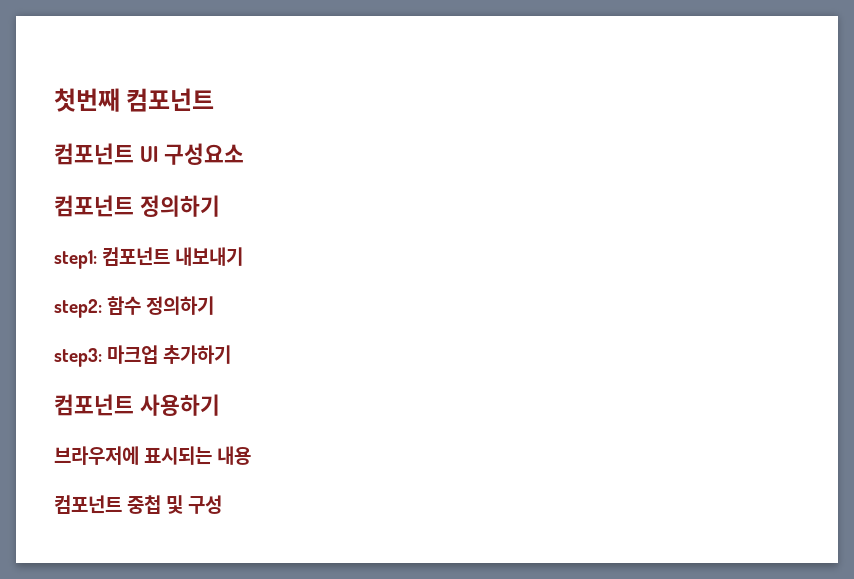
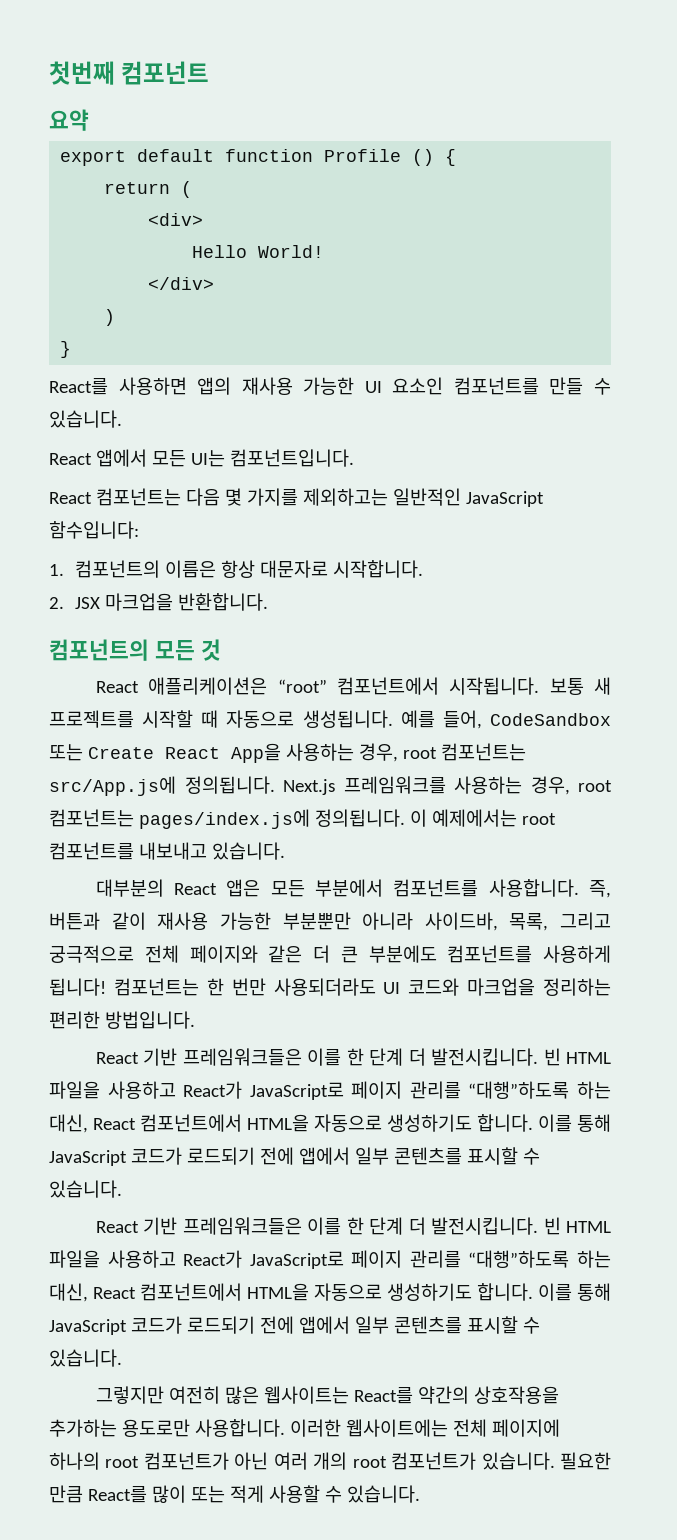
- 컴포넌트 UI 구성요소
- 컴포넌트 정의하기
- step1: 컴포넌트 내보내기
- step2: 함수 정의하기
- step3: 마크업 추가하기
- 컴포넌트 사용하기
- 브라우저에 표시되는 내용
- 컴포넌트 중첩 및 구성
+ 요약
+ export default function Profile () {
+ return (
+ <div>
+ Hello World!
+ </div>
+ )
+ }
+ React를 사용하면 앱의 재사용 가능한 UI 요소인 컴포넌트를 만들 수 있습니다.
+ React 앱에서 모든 UI는 컴포넌트입니다.
+ React 컴포넌트는 다음 몇 가지를 제외하고는 일반적인 JavaScript 함수입니다:
+ 1. 컴포넌트의 이름은 항상 대문자로 시작합니다.
+ 2. JSX 마크업을 반환합니다.
+ 컴포넌트의 모든 것
+ React 애플리케이션은 “root” 컴포넌트에서 시작됩니다. 보통 새 프로젝트를 시작할 때 자동으로 생성됩니다. 예를 들어, CodeSandbox 또는 Create React App을 사용하는 경우, root 컴포넌트는 src/App.js에 정의됩니다. Next.js 프레임워크를 사용하는 경우, root 컴포넌트는 pages/index.js에 정의됩니다. 이 예제에서는 root 컴포넌트를 내보내고 있습니다.
+ 대부분의 React 앱은 모든 부분에서 컴포넌트를 사용합니다. 즉, 버튼과 같이 재사용 가능한 부분뿐만 아니라 사이드바, 목록, 그리고 궁극적으로 전체 페이지와 같은 더 큰 부분에도 컴포넌트를 사용하게 됩니다! 컴포넌트는 한 번만 사용되더라도 UI 코드와 마크업을 정리하는 편리한 방법입니다.
+ React 기반 프레임워크들은 이를 한 단계 더 발전시킵니다. 빈 HTML 파일을 사용하고 React가 JavaScript로 페이지 관리를 “대행”하도록 하는 대신, React 컴포넌트에서 HTML을 자동으로 생성하기도 합니다. 이를 통해 JavaScript 코드가 로드되기 전에 앱에서 일부 콘텐츠를 표시할 수 있습니다.
+ React 기반 프레임워크들은 이를 한 단계 더 발전시킵니다. 빈 HTML 파일을 사용하고 React가 JavaScript로 페이지 관리를 “대행”하도록 하는 대신, React 컴포넌트에서 HTML을 자동으로 생성하기도 합니다. 이를 통해 JavaScript 코드가 로드되기 전에 앱에서 일부 콘텐츠를 표시할 수 있습니다.
+ 그렇지만 여전히 많은 웹사이트는 React를 약간의 상호작용을 추가하는 용도로만 사용합니다. 이러한 웹사이트에는 전체 페이지에 하나의 root 컴포넌트가 아닌 여러 개의 root 컴포넌트가 있습니다. 필요한 만큼 React를 많이 또는 적게 사용할 수 있습니다.

